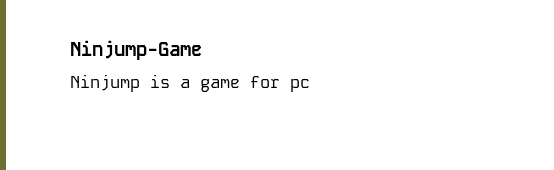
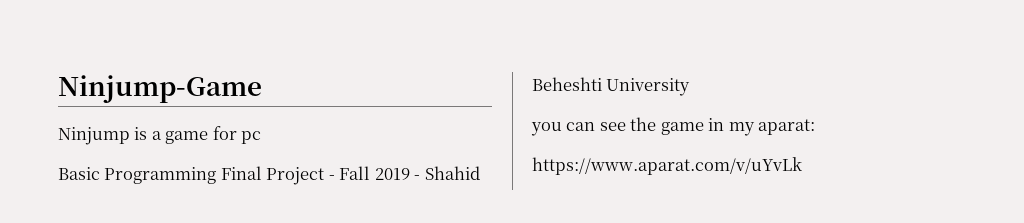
+ Basic Programming Final Project - Fall 2019 - Shahid Beheshti University
+ you can see the game in my aparat:
+ https://www.aparat.com/v/uYvLk

